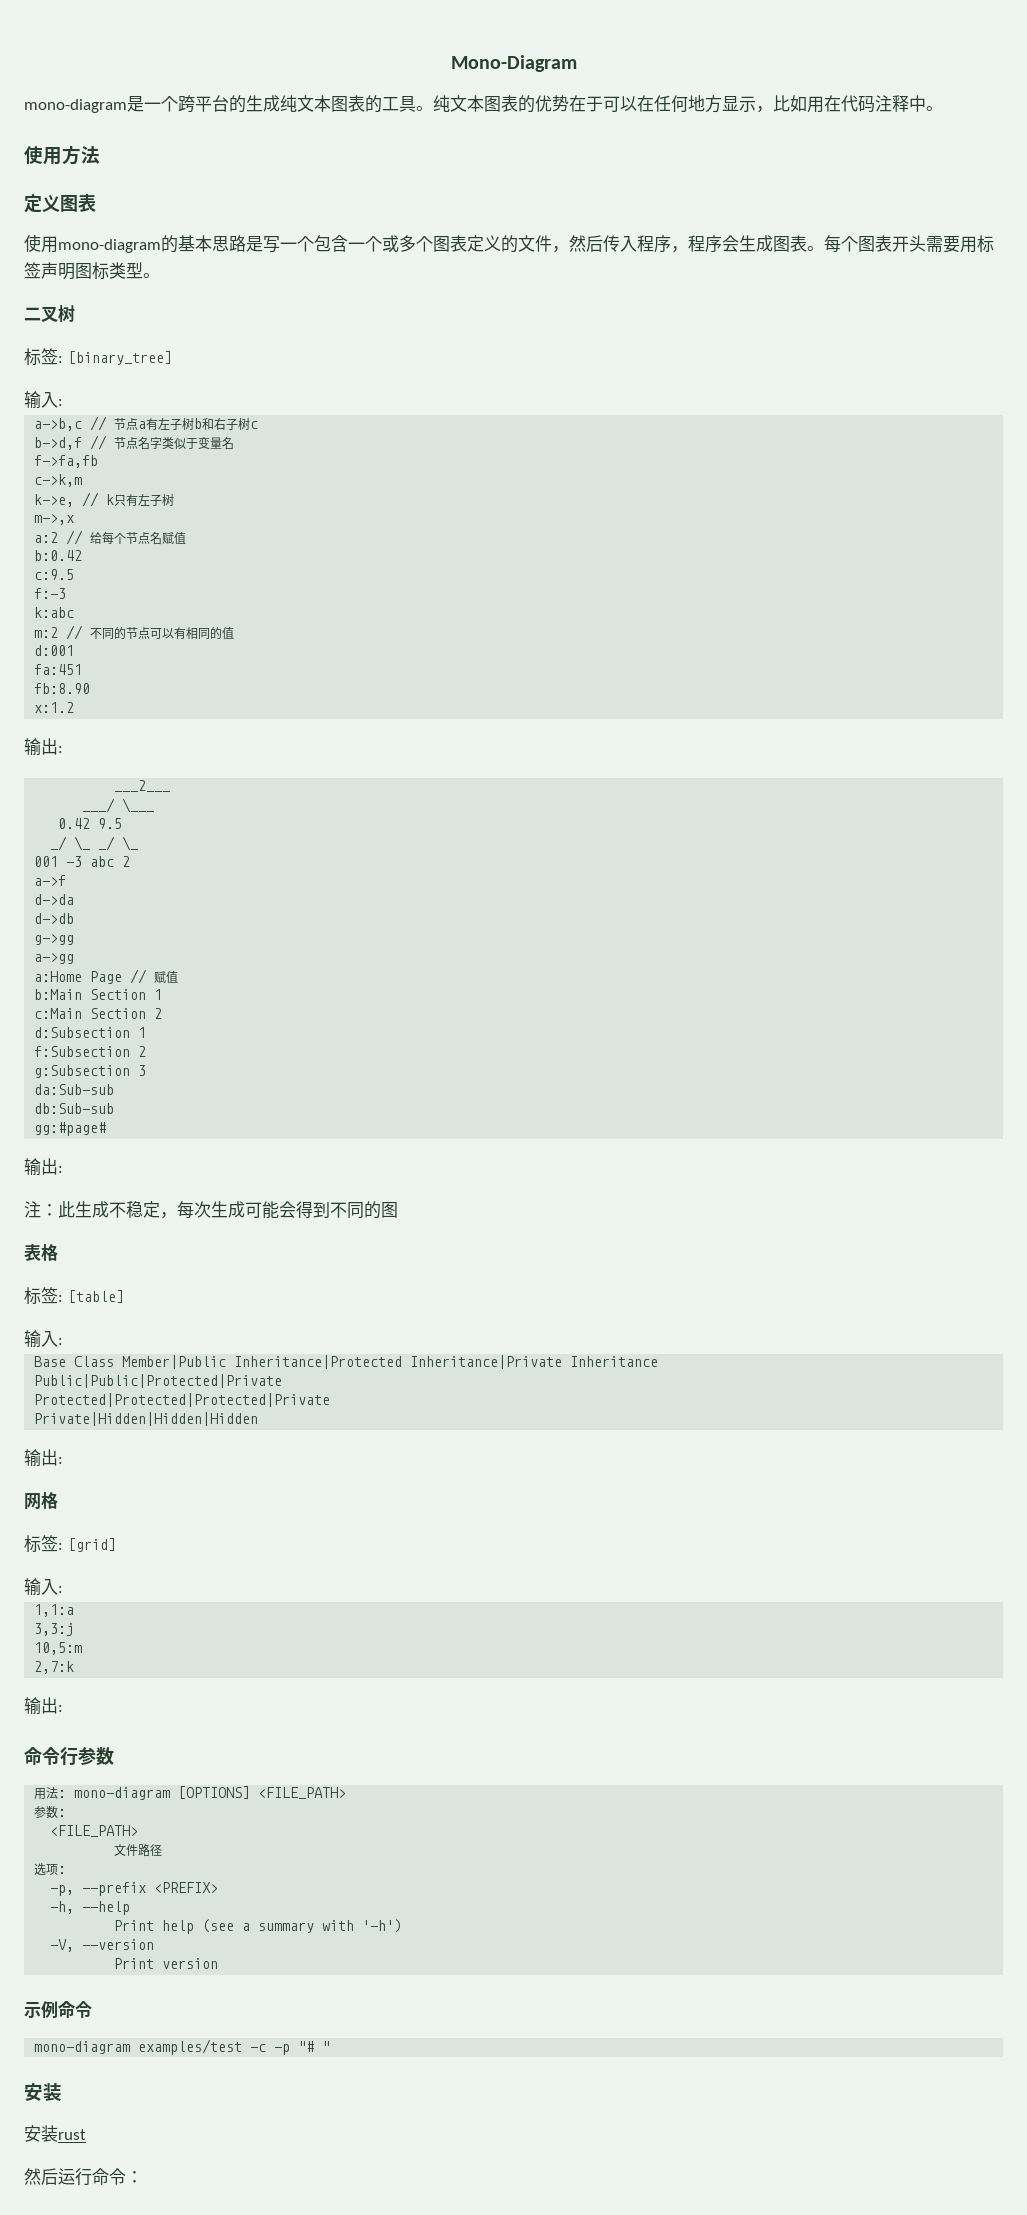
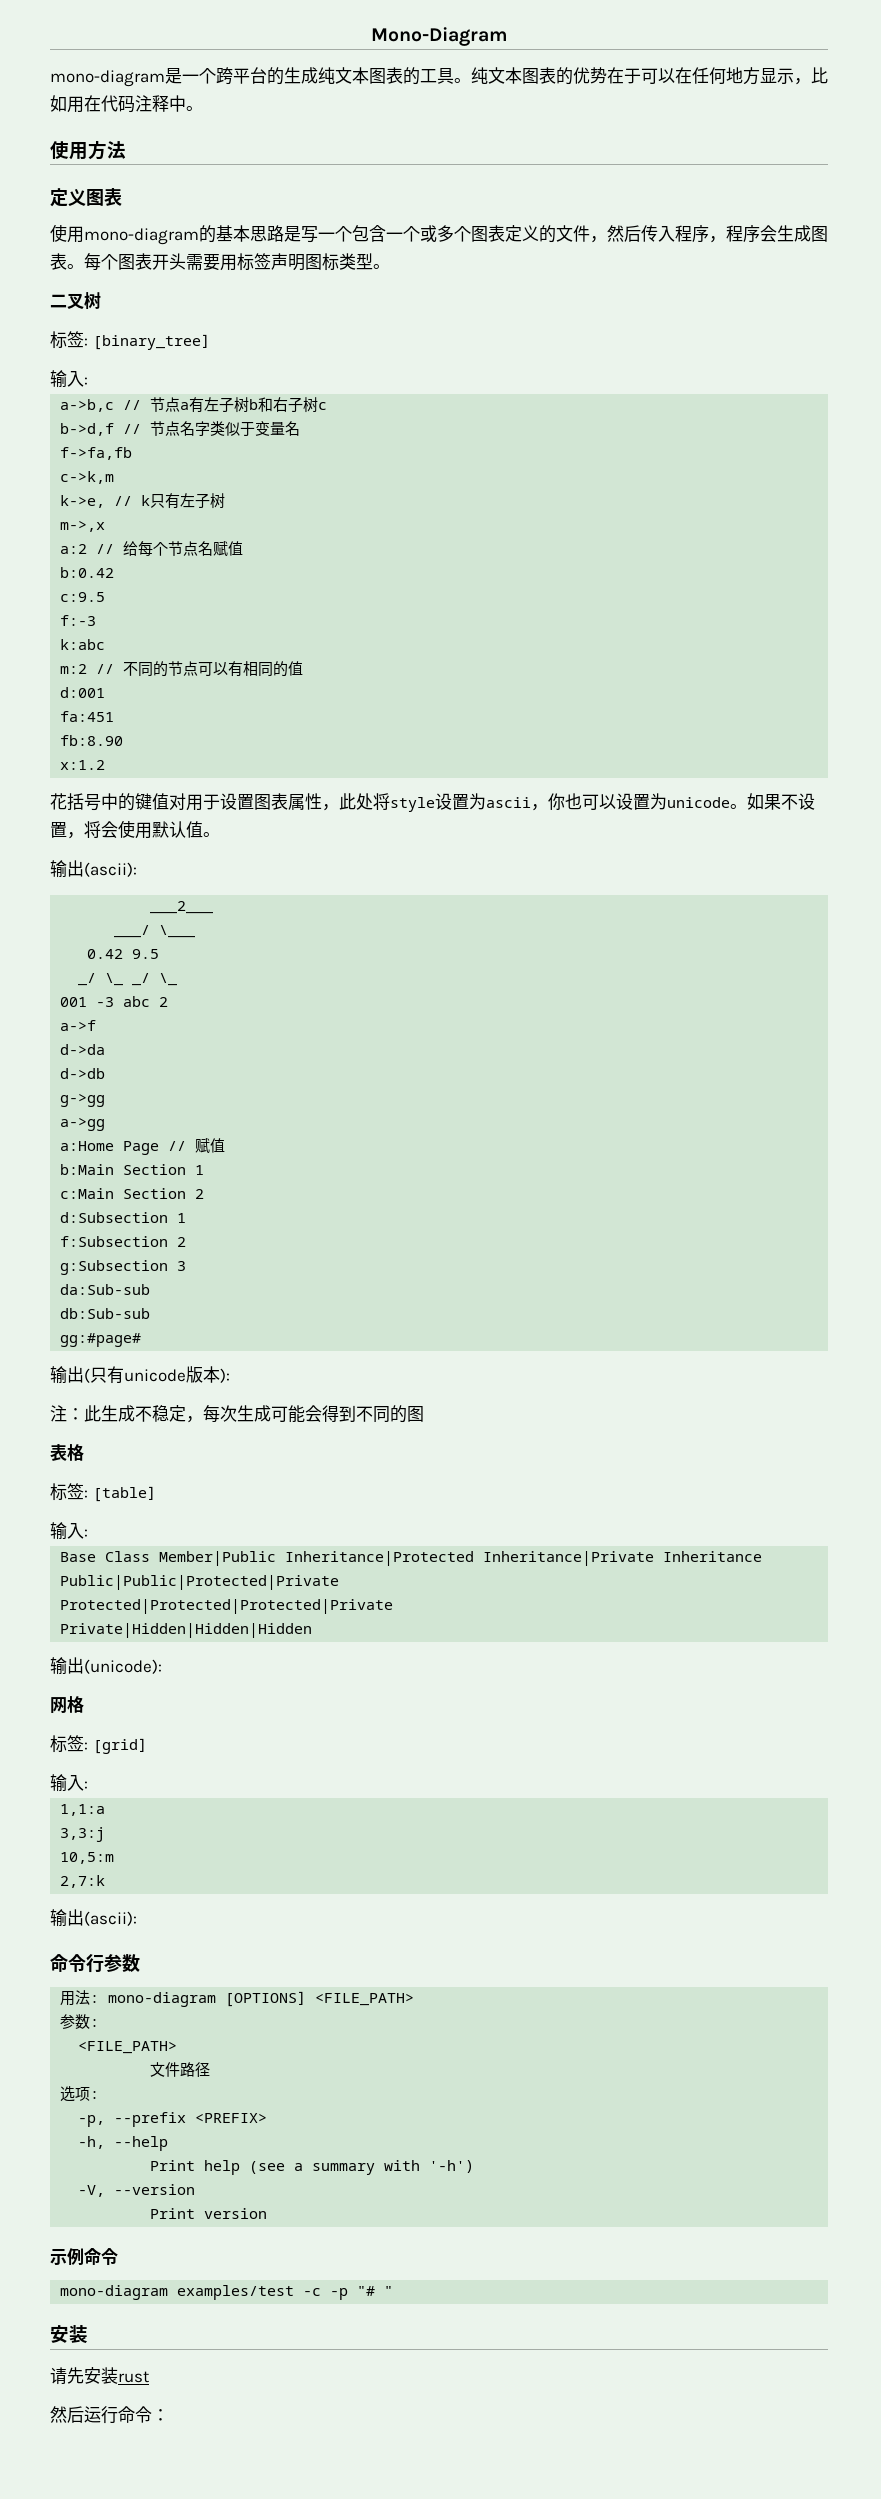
  x:1.2
- 输出:
+ 花括号中的键值对用于设置图表属性，此处将style设置为ascii，你也可以设置为unicode。如果不设置，将会使用默认值。
+ 输出(ascii):
  gg:#page#
- 输出:
+ 输出(只有unicode版本):
  Private|Hidden|Hidden|Hidden
- 输出:
+ 输出(unicode):
  2,7:k
- 输出:
+ 输出(ascii):
- 安装rust
+ 请先安装rust

